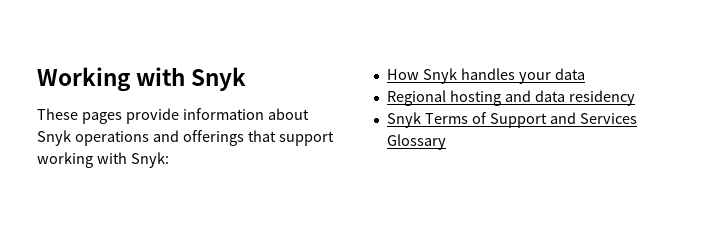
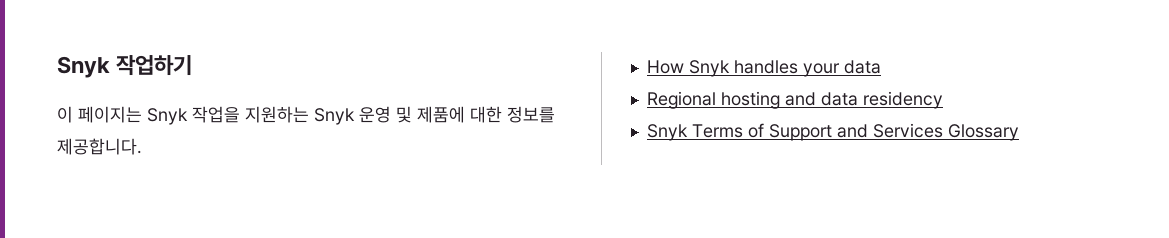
- Working with Snyk
- These pages provide information about Snyk operations and offerings that support working with Snyk:
+ Snyk 작업하기
+ 이 페이지는 Snyk 작업을 지원하는 Snyk 운영 및 제품에 대한 정보를 제공합니다.

